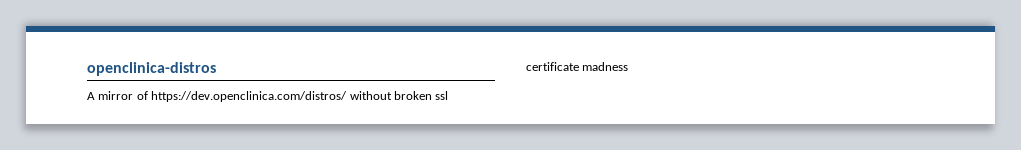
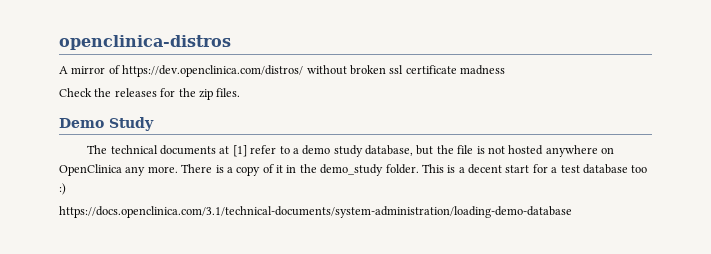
+ Check the releases for the zip files.
+ Demo Study
+ The technical documents at [1] refer to a demo study database, but the file is not hosted anywhere on OpenClinica any more. There is a copy of it in the demo_study folder. This is a decent start for a test database too :)
+ https://docs.openclinica.com/3.1/technical-documents/system-administration/loading-demo-database

